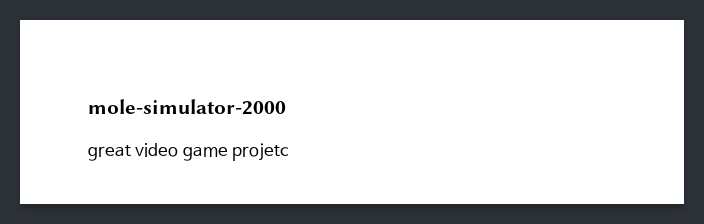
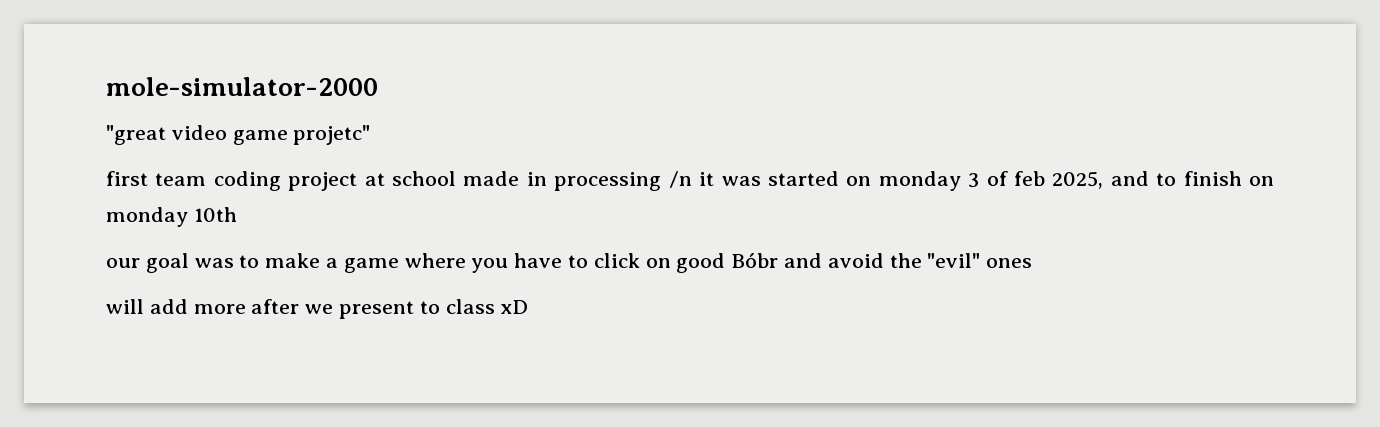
- great video game projetc
+ "great video game projetc"
+ first team coding project at school made in processing /n it was started on monday 3 of feb 2025, and to finish on monday 10th
+ our goal was to make a game where you have to click on good Bóbr and avoid the "evil" ones
+ will add more after we present to class xD

